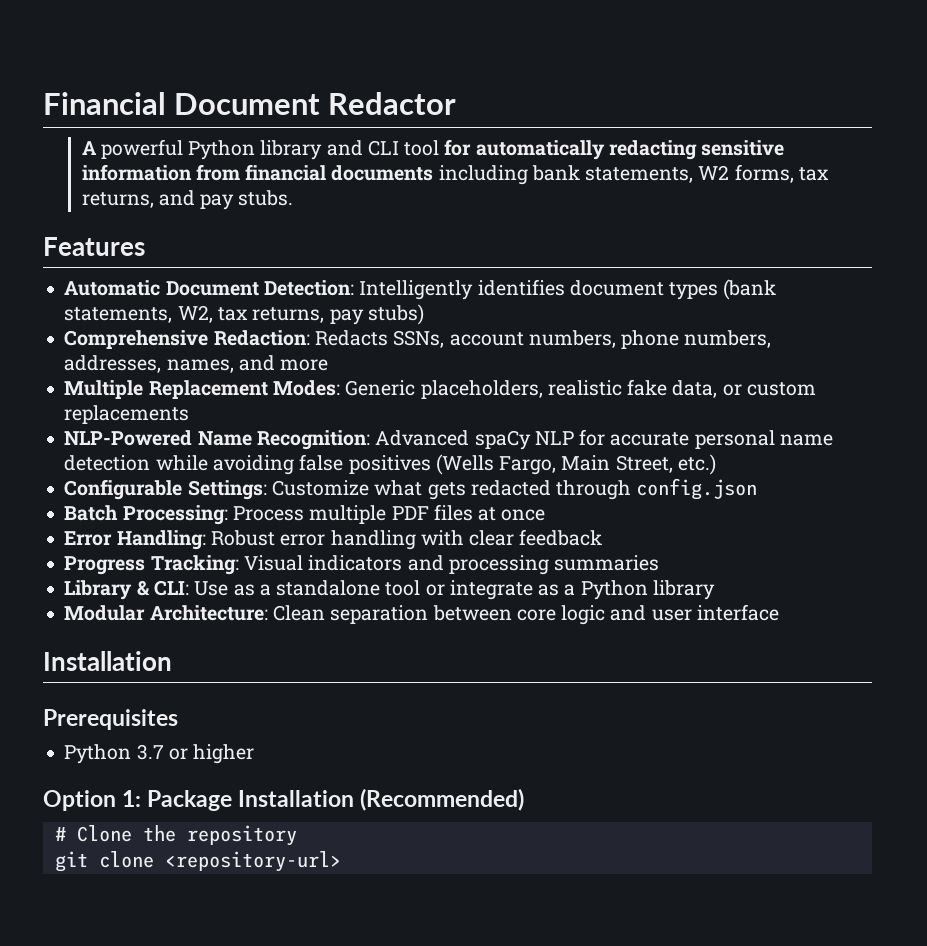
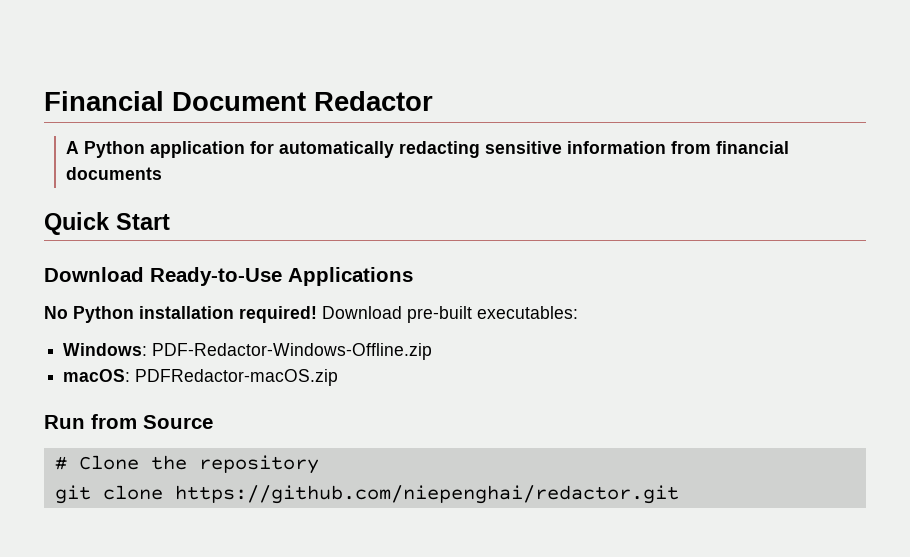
- A powerful Python library and CLI tool for automatically redacting sensitive information from financial documents including bank statements, W2 forms, tax returns, and pay stubs.
- Features
- Automatic Document Detection: Intelligently identifies document types (bank statements, W2, tax returns, pay stubs)
- Comprehensive Redaction: Redacts SSNs, account numbers, phone numbers, addresses, names, and more
- Multiple Replacement Modes: Generic placeholders, realistic fake data, or custom replacements
- NLP-Powered Name Recognition: Advanced spaCy NLP for accurate personal name detection while avoiding false positives (Wells Fargo, Main Street, etc.)
- Configurable Settings: Customize what gets redacted through config.json
- Batch Processing: Process multiple PDF files at once
- Error Handling: Robust error handling with clear feedback
- Progress Tracking: Visual indicators and processing summaries
- Library & CLI: Use as a standalone tool or integrate as a Python library
- Modular Architecture: Clean separation between core logic and user interface
- Installation
- Prerequisites
- Python 3.7 or higher
- Option 1: Package Installation (Recommended)
+ A Python application for automatically redacting sensitive information from financial documents
+ Quick Start
+ Download Ready-to-Use Applications
+ No Python installation required! Download pre-built executables:
+ Windows: PDF-Redactor-Windows-Offline.zip
+ macOS: PDFRedactor-macOS.zip
+ Run from Source
- git clone <repository-url>
+ git clone https://github.com/niepenghai/redactor.git

